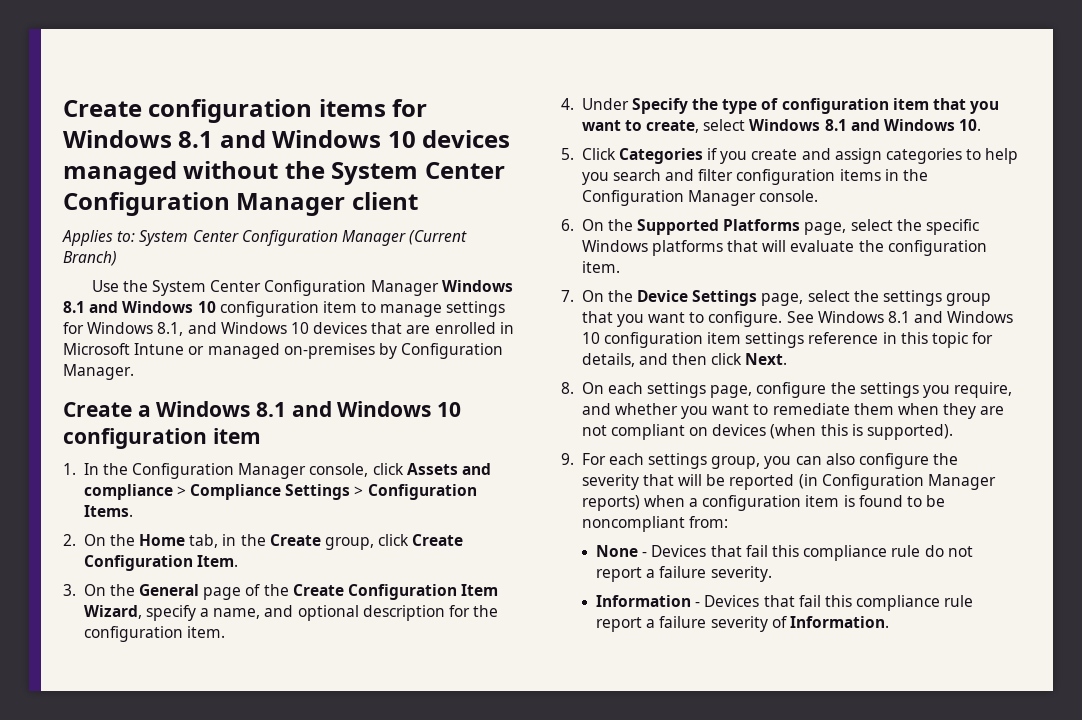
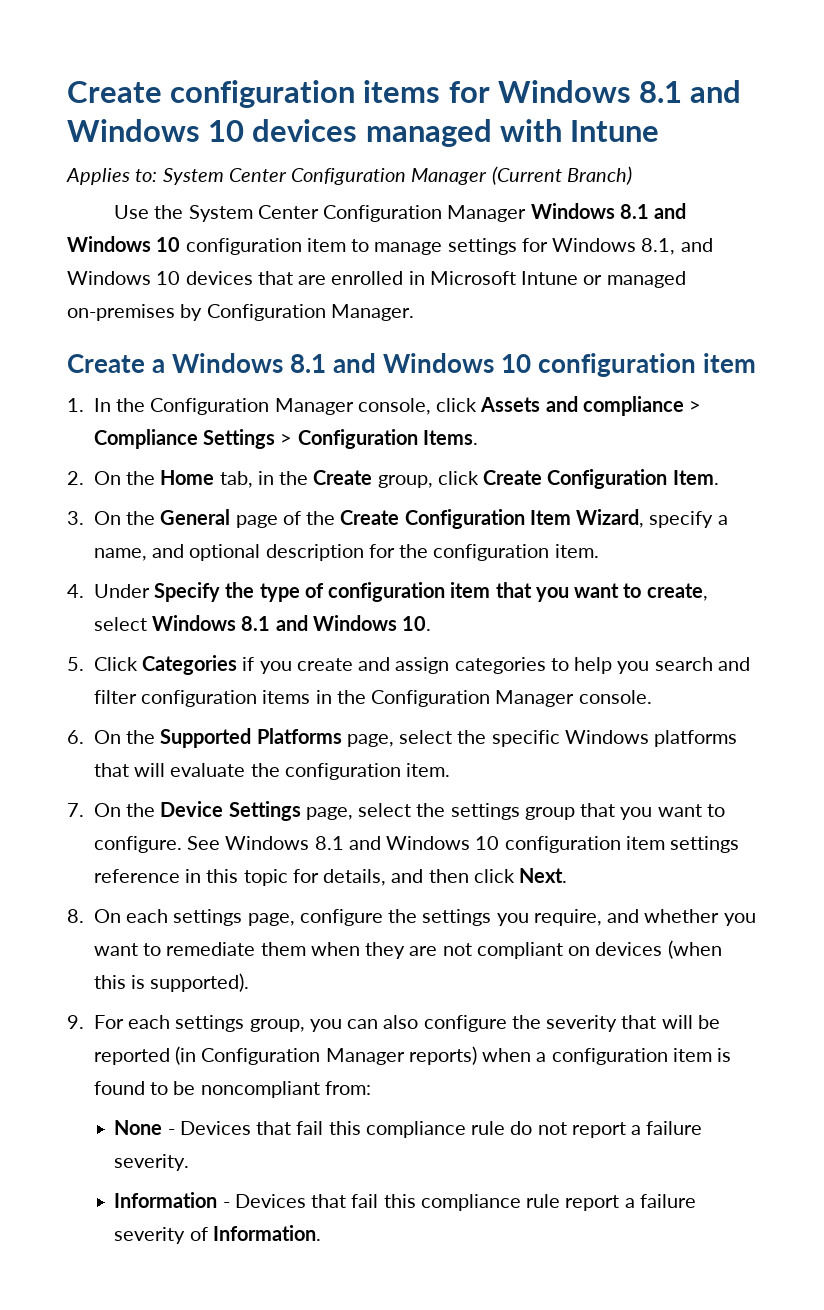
- Create configuration items for Windows 8.1 and Windows 10 devices managed without the System Center Configuration Manager client
+ Create configuration items for Windows 8.1 and Windows 10 devices managed with Intune

